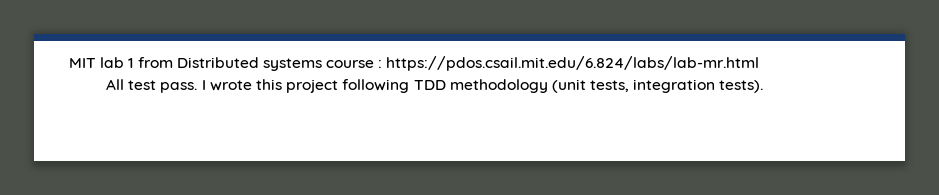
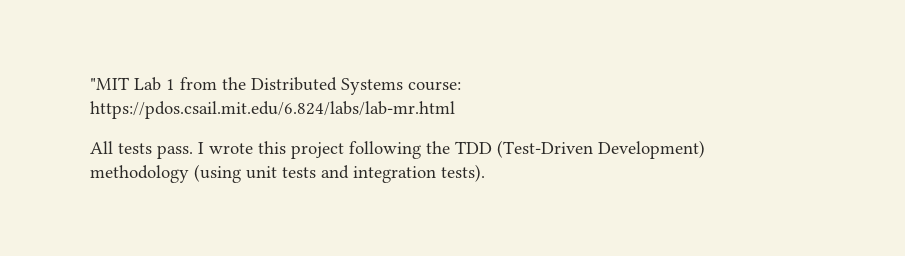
- MIT lab 1 from Distributed systems course : https://pdos.csail.mit.edu/6.824/labs/lab-mr.html
+ "MIT Lab 1 from the Distributed Systems course: https://pdos.csail.mit.edu/6.824/labs/lab-mr.html
- All test pass.
+ All tests pass.
- I wrote this project following TDD methodology (unit tests, integration tests).
+ I wrote this project following the TDD (Test-Driven Development) methodology (using unit tests and integration tests).

